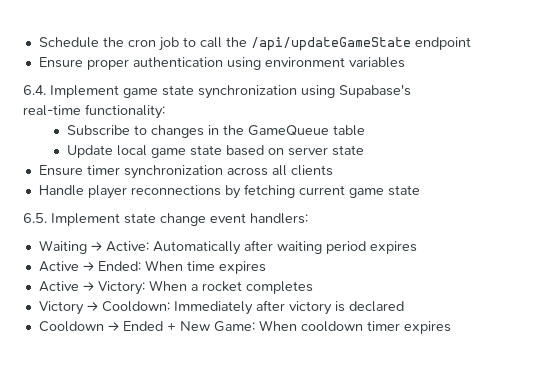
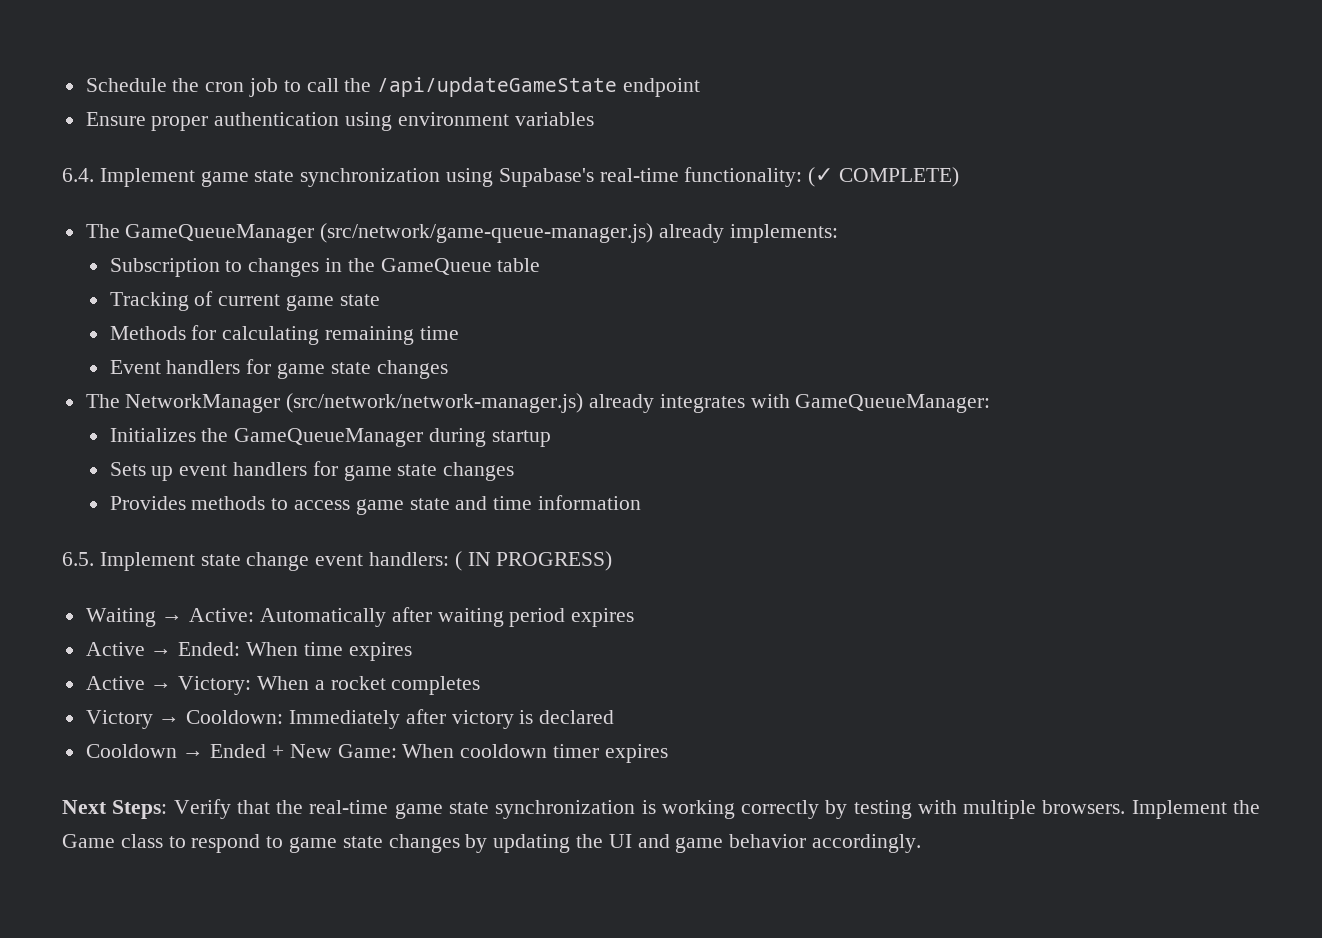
- 6.4. Implement game state synchronization using Supabase's real-time functionality:
- Subscribe to changes in the GameQueue table
+ 6.4. Implement game state synchronization using Supabase's real-time functionality: (✓ COMPLETE)
+ The GameQueueManager (src/network/game-queue-manager.js) already implements:
+ Subscription to changes in the GameQueue table
- Update local game state based on server state
- Ensure timer synchronization across all clients
- Handle player reconnections by fetching current game state
+ Tracking of current game state
+ Methods for calculating remaining time
+ Event handlers for game state changes
+ The NetworkManager (src/network/network-manager.js) already integrates with GameQueueManager:
+ Initializes the GameQueueManager during startup
+ Sets up event handlers for game state changes
+ Provides methods to access game state and time information
- 6.5. Implement state change event handlers:
+ 6.5. Implement state change event handlers: ( IN PROGRESS)
+ Next Steps: Verify that the real-time game state synchronization is working correctly by testing with multiple browsers. Implement the Game class to respond to game state changes by updating the UI and game behavior accordingly.

